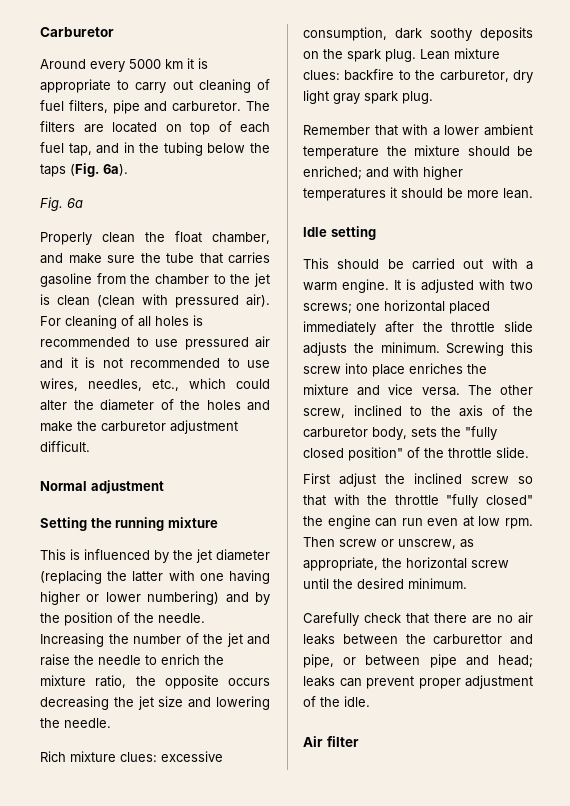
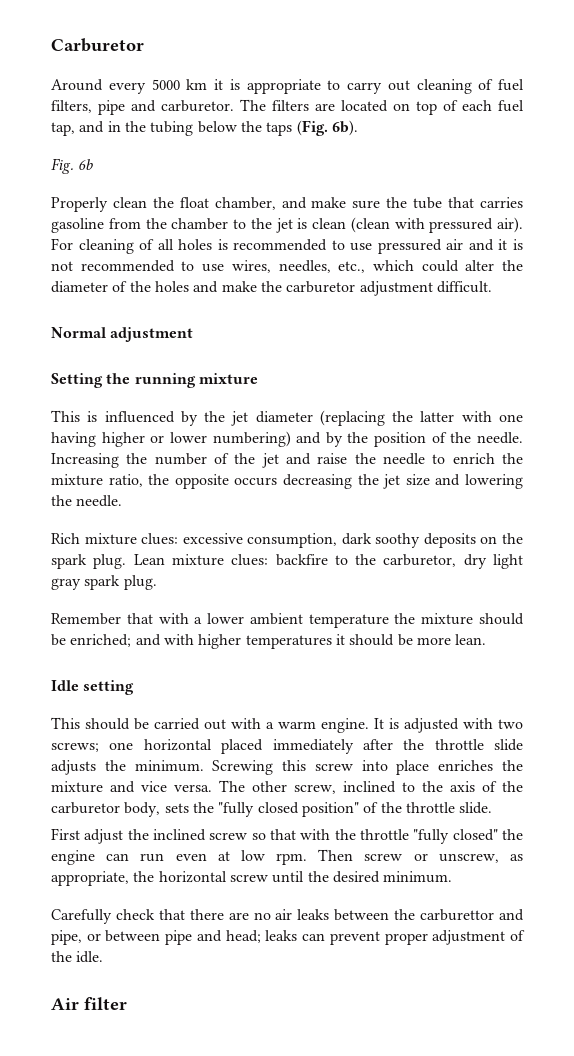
- The filters are located on top of each fuel tap, and in the tubing below the taps (Fig. 6a).
+ The filters are located on top of each fuel tap, and in the tubing below the taps (Fig. 6b).
- Fig. 6a
+ Fig. 6b

